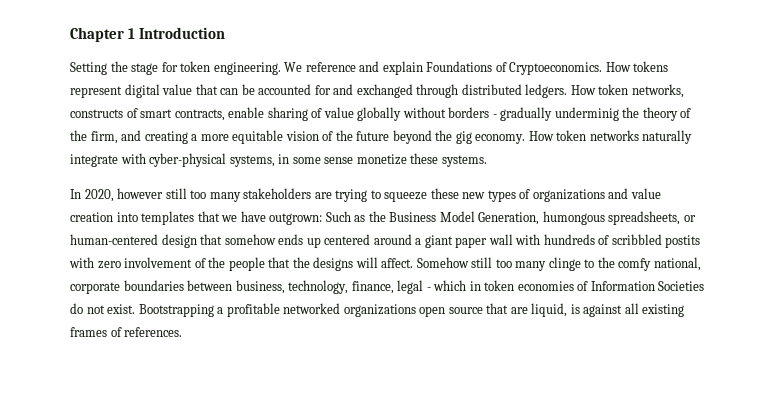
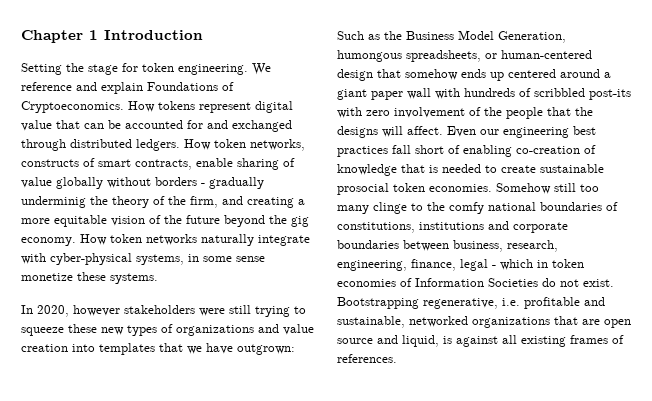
- In 2020, however still too many stakeholders are trying to squeeze these new types of organizations and value creation into templates that we have outgrown: Such as the Business Model Generation, humongous spreadsheets, or human-centered design that somehow ends up centered around a giant paper wall with hundreds of scribbled postits with zero involvement of the people that the designs will affect.
+ In 2020, however stakeholders were still trying to squeeze these new types of organizations and value creation into templates that we have outgrown: Such as the Business Model Generation, humongous spreadsheets, or human-centered design that somehow ends up centered around a giant paper wall with hundreds of scribbled post-its with zero involvement of the people that the designs will affect.
+ Even our engineering best practices fall short of enabling co-creation of knowledge that is needed to create sustainable prosocial token economies.
- Somehow still too many clinge to the comfy national, corporate boundaries between business, technology, finance, legal - which in token economies of Information Societies do not exist.
+ Somehow still too many clinge to the comfy national boundaries of constitutions, institutions and corporate boundaries between business, research, engineering, finance, legal - which in token economies of Information Societies do not exist.
- Bootstrapping a profitable networked organizations open source that are liquid, is against all existing frames of references.
+ Bootstrapping regenerative, i.e. profitable and sustainable, networked organizations that are open source and liquid, is against all existing frames of references.

